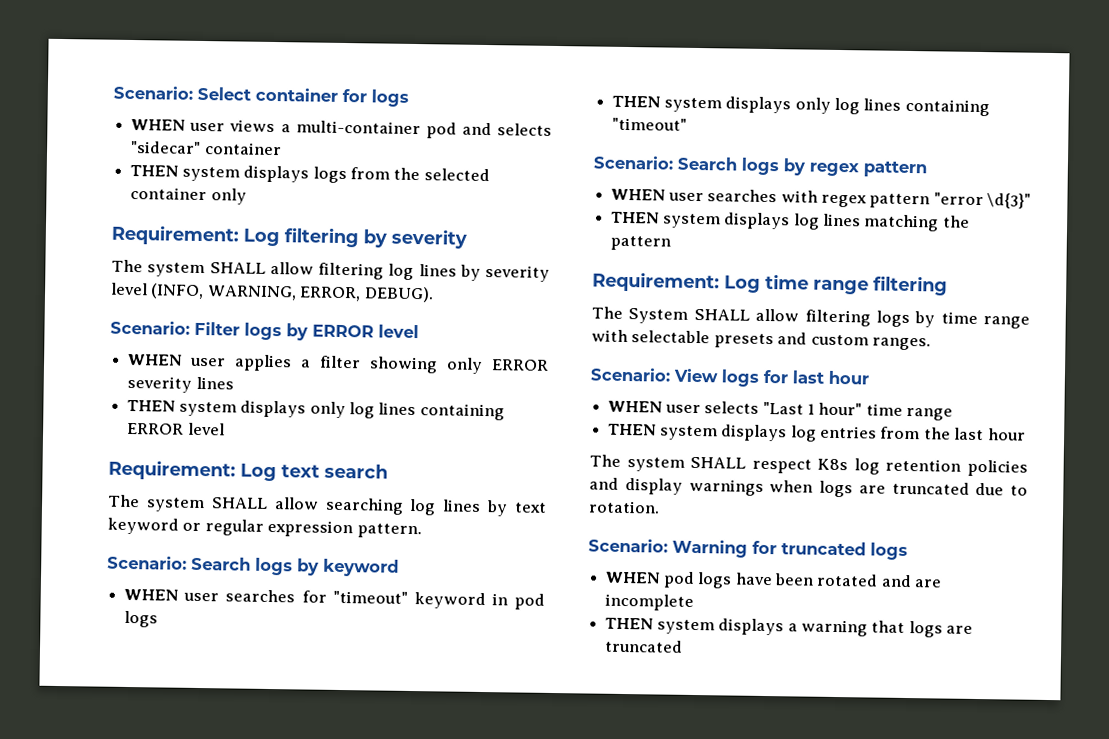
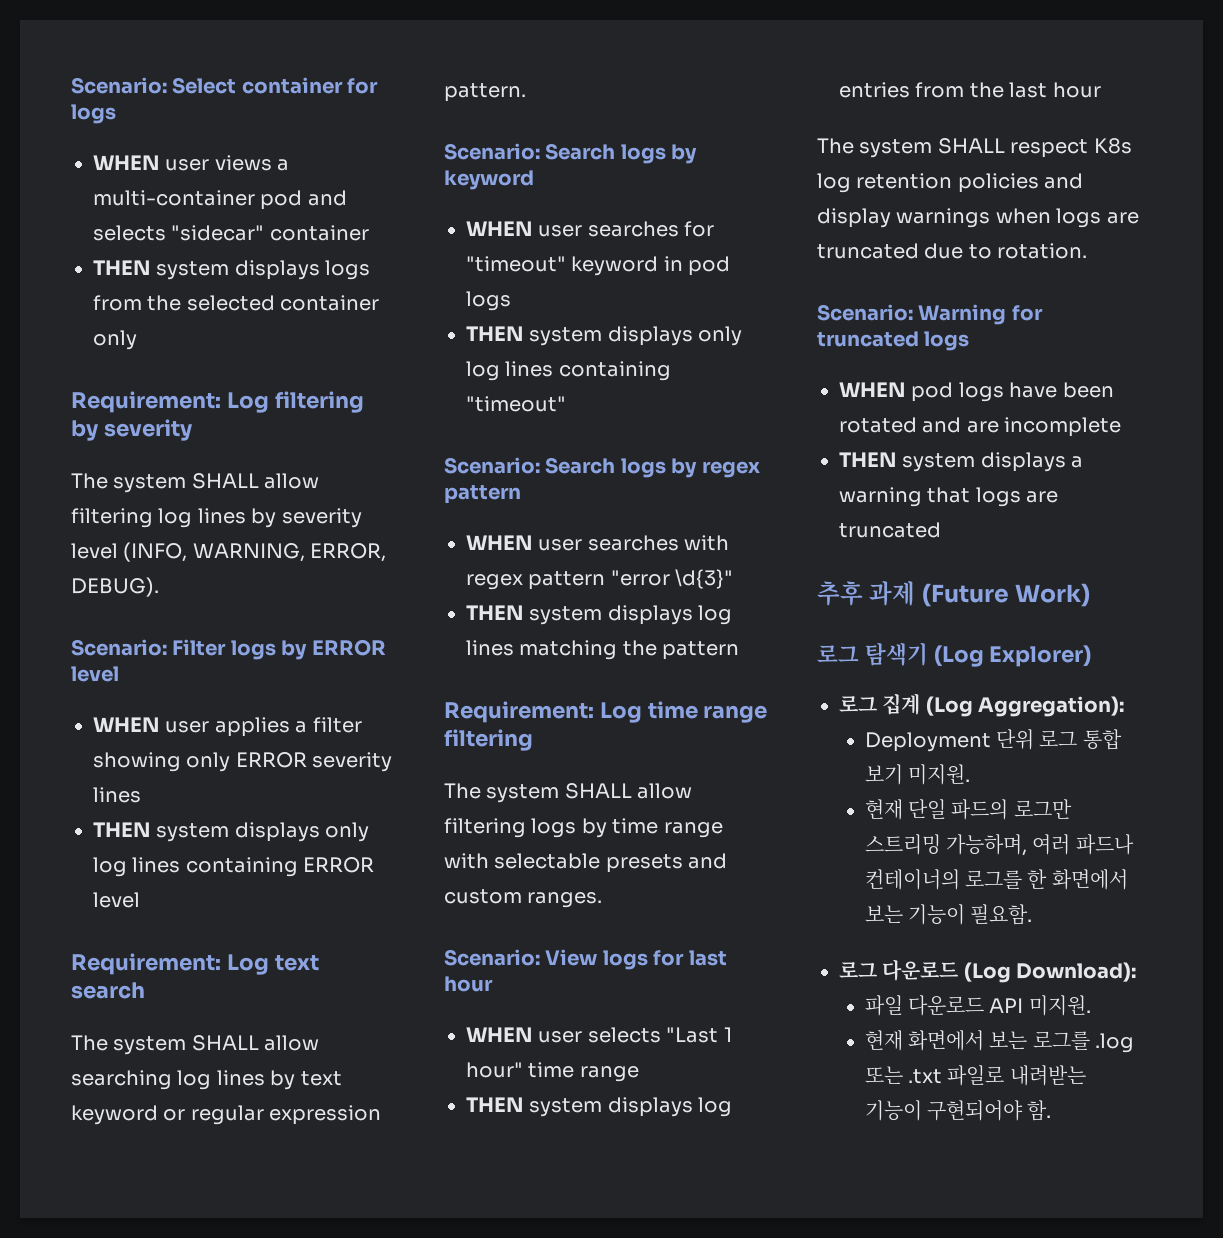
- The System SHALL allow filtering logs by time range with selectable presets and custom ranges.
+ The system SHALL allow filtering logs by time range with selectable presets and custom ranges.
+ 추후 과제 (Future Work)
+ 로그 탐색기 (Log Explorer)
+ 로그 집계 (Log Aggregation):
+ Deployment 단위 로그 통합 보기 미지원.
+ 현재 단일 파드의 로그만 스트리밍 가능하며, 여러 파드나 컨테이너의 로그를 한 화면에서 보는 기능이 필요함.
+ 로그 다운로드 (Log Download):
+ 파일 다운로드 API 미지원.
+ 현재 화면에서 보는 로그를 .log 또는 .txt 파일로 내려받는 기능이 구현되어야 함.

